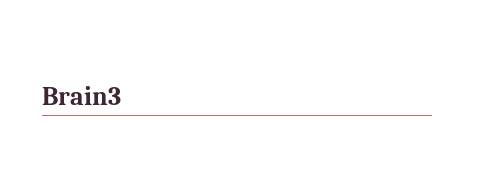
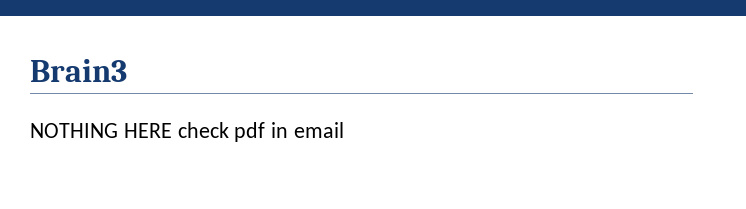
+ NOTHING HERE check pdf in email

